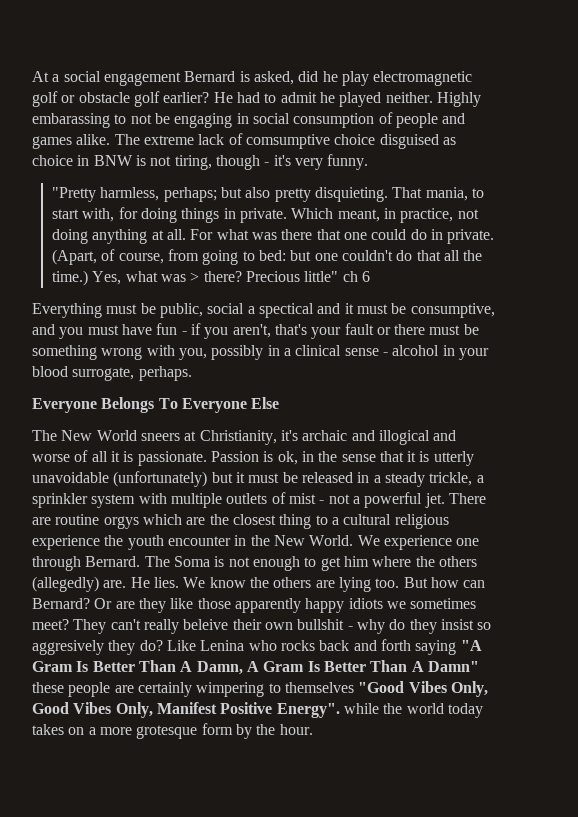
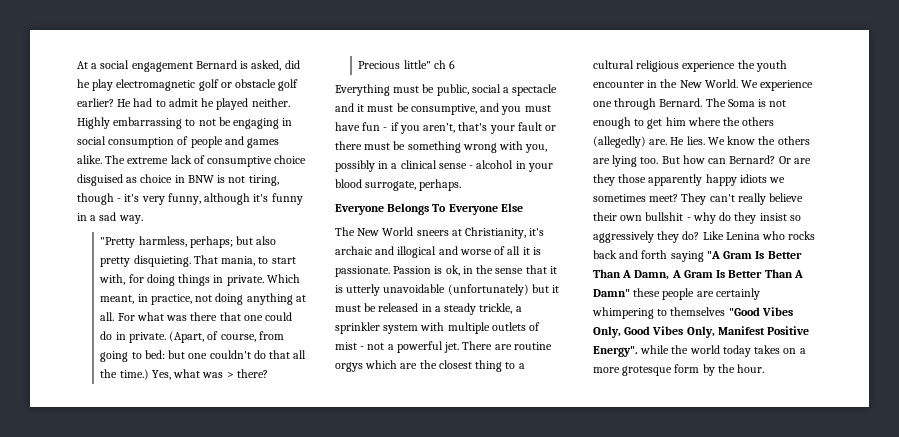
- Highly embarassing to not be engaging in social consumption of people and games alike.
+ Highly embarrassing to not be engaging in social consumption of people and games alike.
- The extreme lack of comsumptive choice disguised as choice in BNW is not tiring, though - it's very funny.
+ The extreme lack of consumptive choice disguised as choice in BNW is not tiring, though - it's very funny, although it's funny in a sad way.
- Everything must be public, social a spectical and it must be consumptive, and you must have fun - if you aren't, that's your fault or there must be something wrong with you, possibly in a clinical sense - alcohol in your blood surrogate, perhaps.
+ Everything must be public, social a spectacle and it must be consumptive, and you must have fun - if you aren't, that's your fault or there must be something wrong with you, possibly in a clinical sense - alcohol in your blood surrogate, perhaps.
- Or are they like those apparently happy idiots we sometimes meet?
+ Or are they those apparently happy idiots we sometimes meet?
- They can't really beleive their own bullshit - why do they insist so aggresively they do?
+ They can't really believe their own bullshit - why do they insist so aggressively they do?
- Like Lenina who rocks back and forth saying "A Gram Is Better Than A Damn, A Gram Is Better Than A Damn" these people are certainly wimpering to themselves "Good Vibes Only, Good Vibes Only, Manifest Positive Energy". while the world today takes on a more grotesque form by the hour.
+ Like Lenina who rocks back and forth saying "A Gram Is Better Than A Damn, A Gram Is Better Than A Damn" these people are certainly whimpering to themselves "Good Vibes Only, Good Vibes Only, Manifest Positive Energy". while the world today takes on a more grotesque form by the hour.

